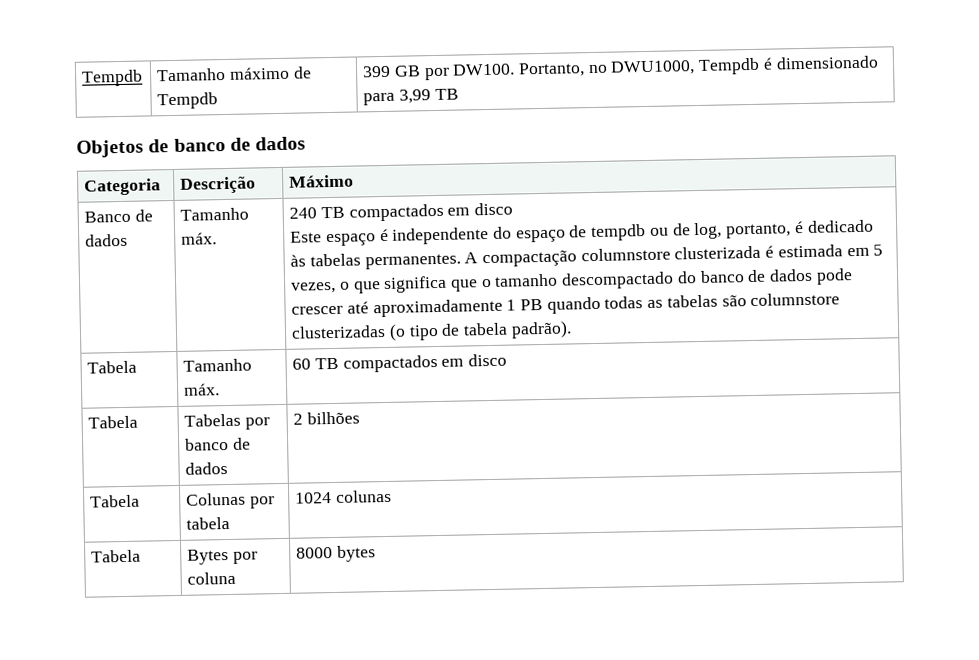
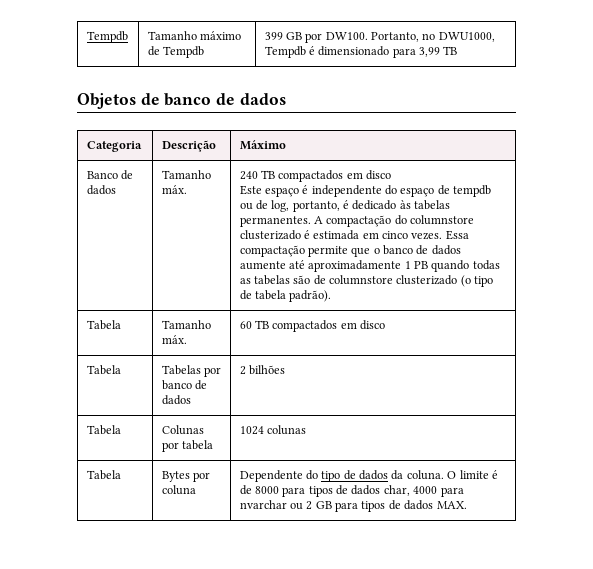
- A compactação columnstore clusterizada é estimada em 5 vezes, o que significa que o tamanho descompactado do banco de dados pode crescer até aproximadamente 1 PB quando todas as tabelas são columnstore clusterizadas (o tipo de tabela padrão).
+ A compactação do columnstore clusterizado é estimada em cinco vezes. Essa compactação permite que o banco de dados aumente até aproximadamente 1 PB quando todas as tabelas são de columnstore clusterizado (o tipo de tabela padrão).
- Tabela | Bytes por coluna | 8000 bytes
+ Tabela | Bytes por coluna | Dependente do tipo de dados da coluna. O limite é de 8000 para tipos de dados char, 4000 para nvarchar ou 2 GB para tipos de dados MAX.

